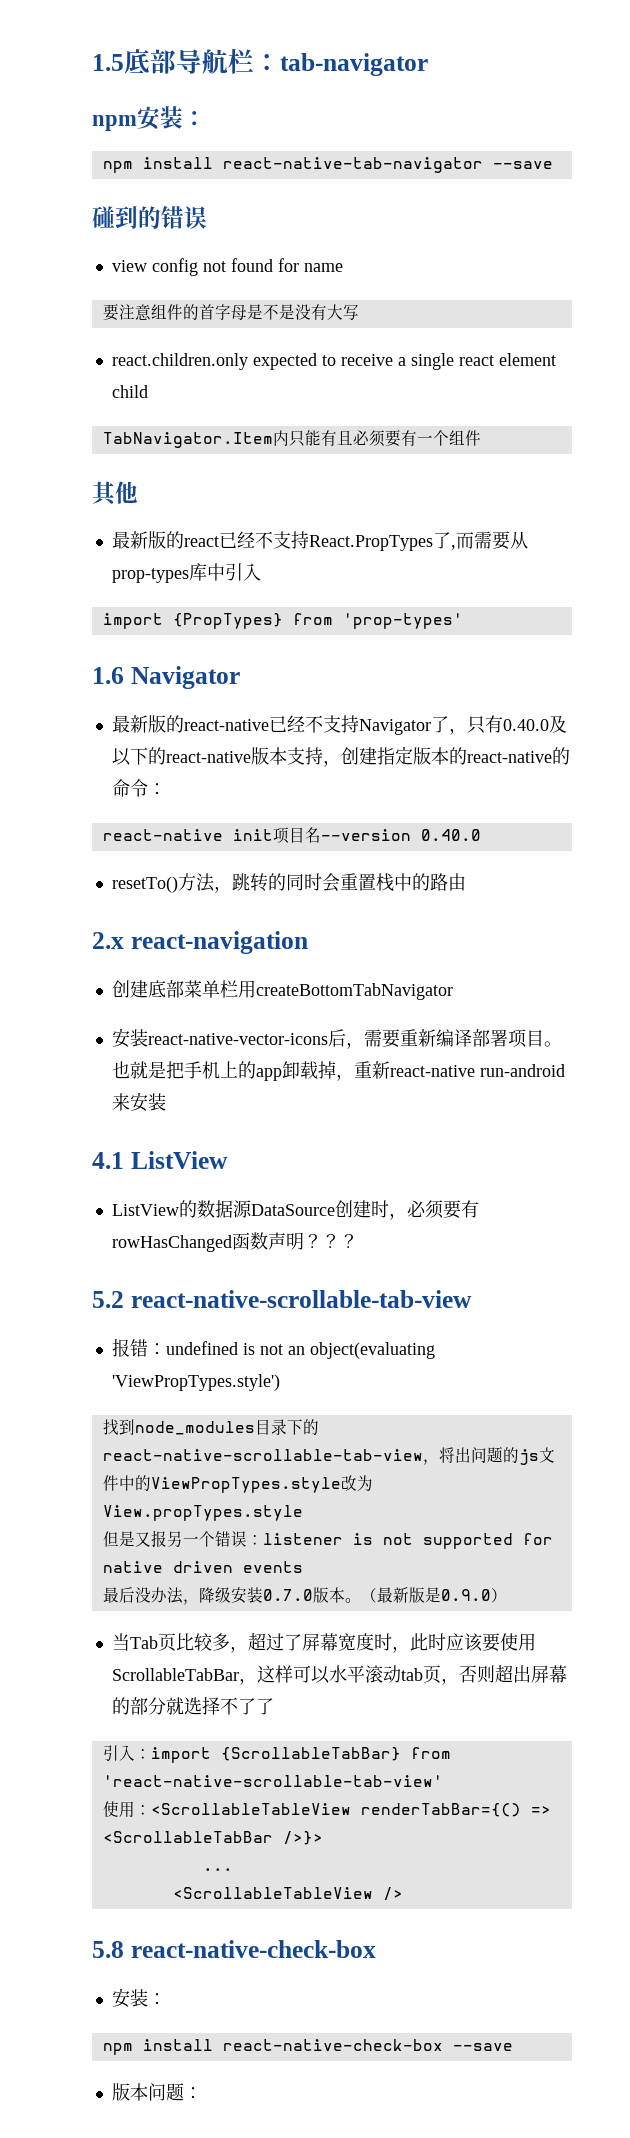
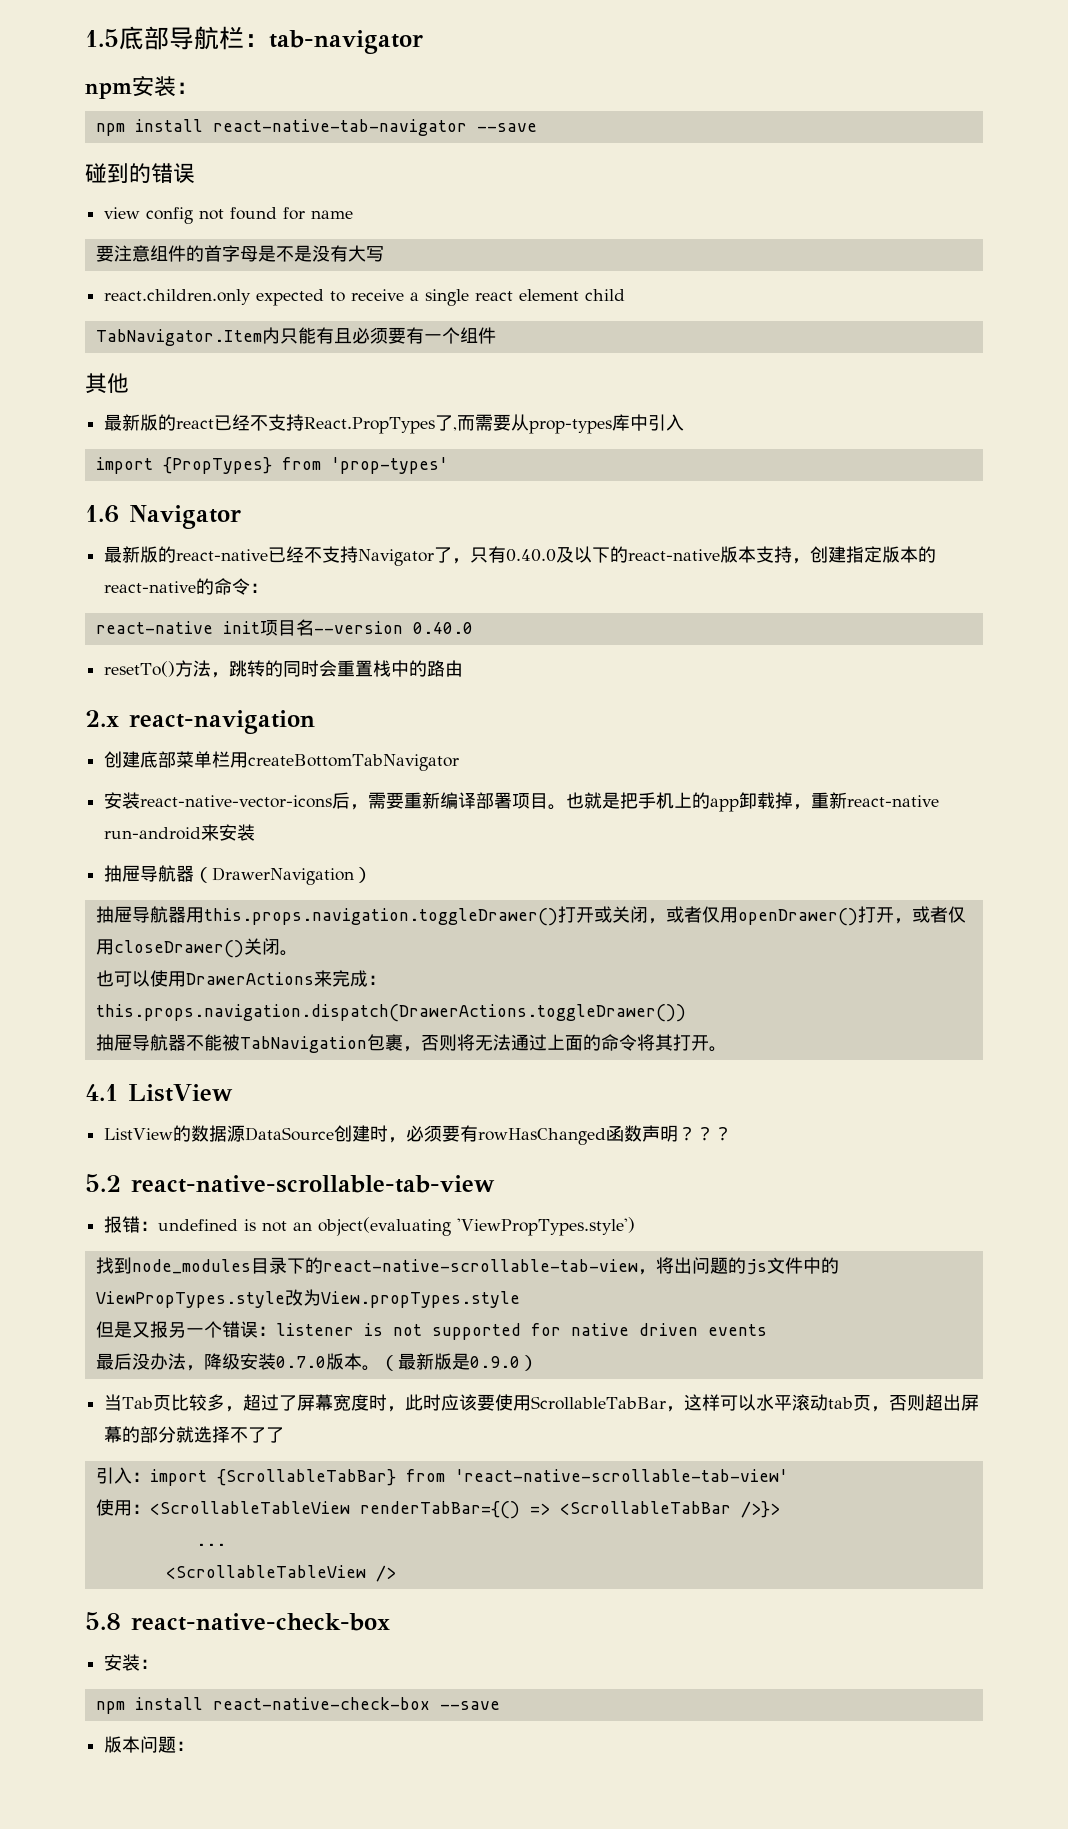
+ 抽屉导航器（DrawerNavigation）
+ 抽屉导航器用this.props.navigation.toggleDrawer()打开或关闭，或者仅用openDrawer()打开，或者仅用closeDrawer()关闭。
+ 也可以使用DrawerActions来完成：this.props.navigation.dispatch(DrawerActions.toggleDrawer())
+ 抽屉导航器不能被TabNavigation包裹，否则将无法通过上面的命令将其打开。

